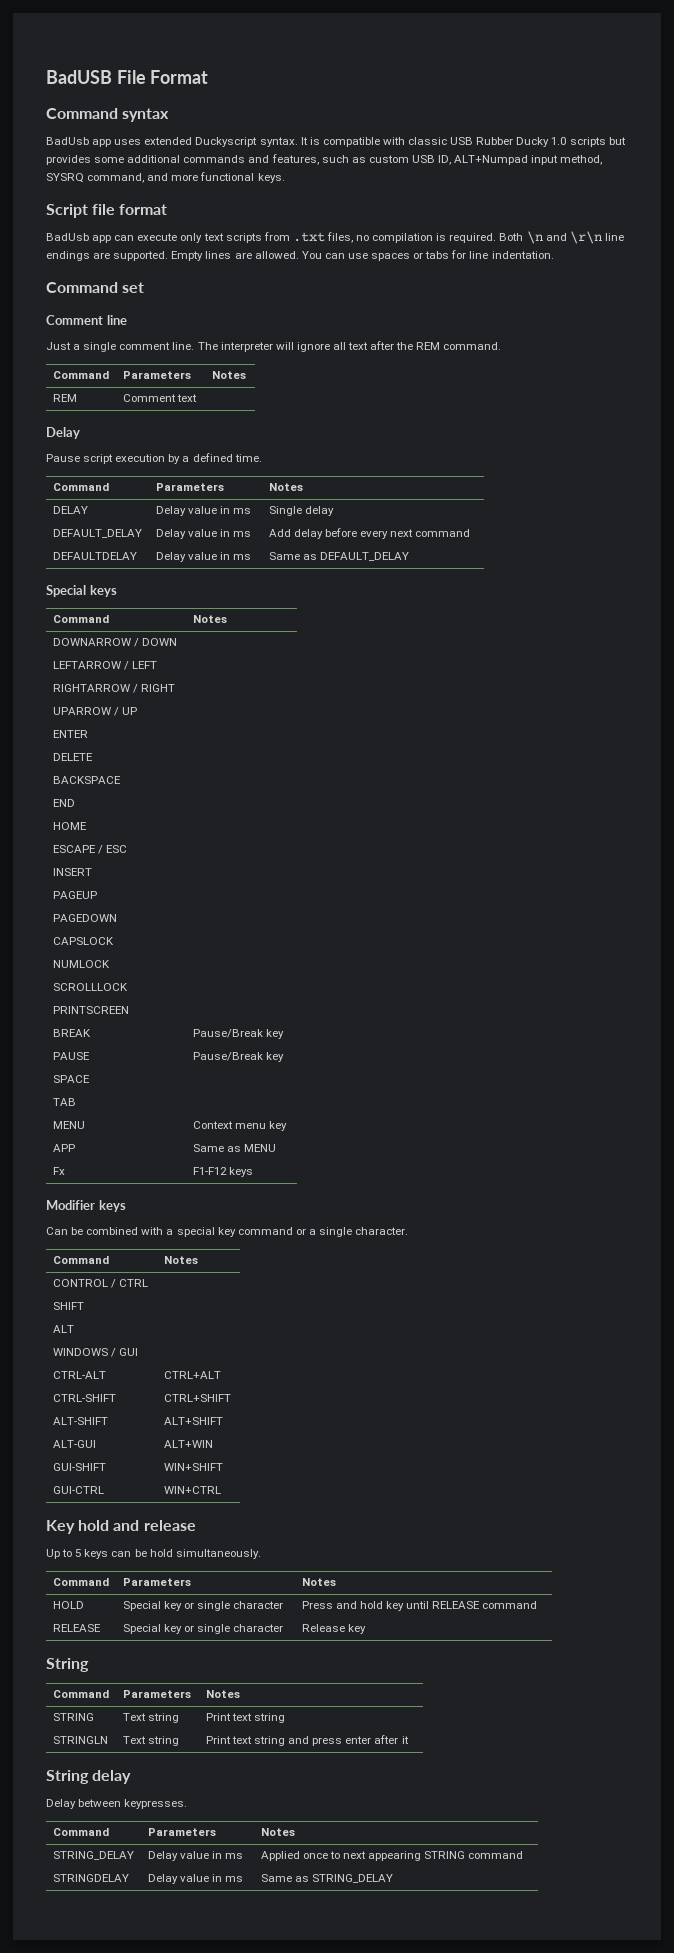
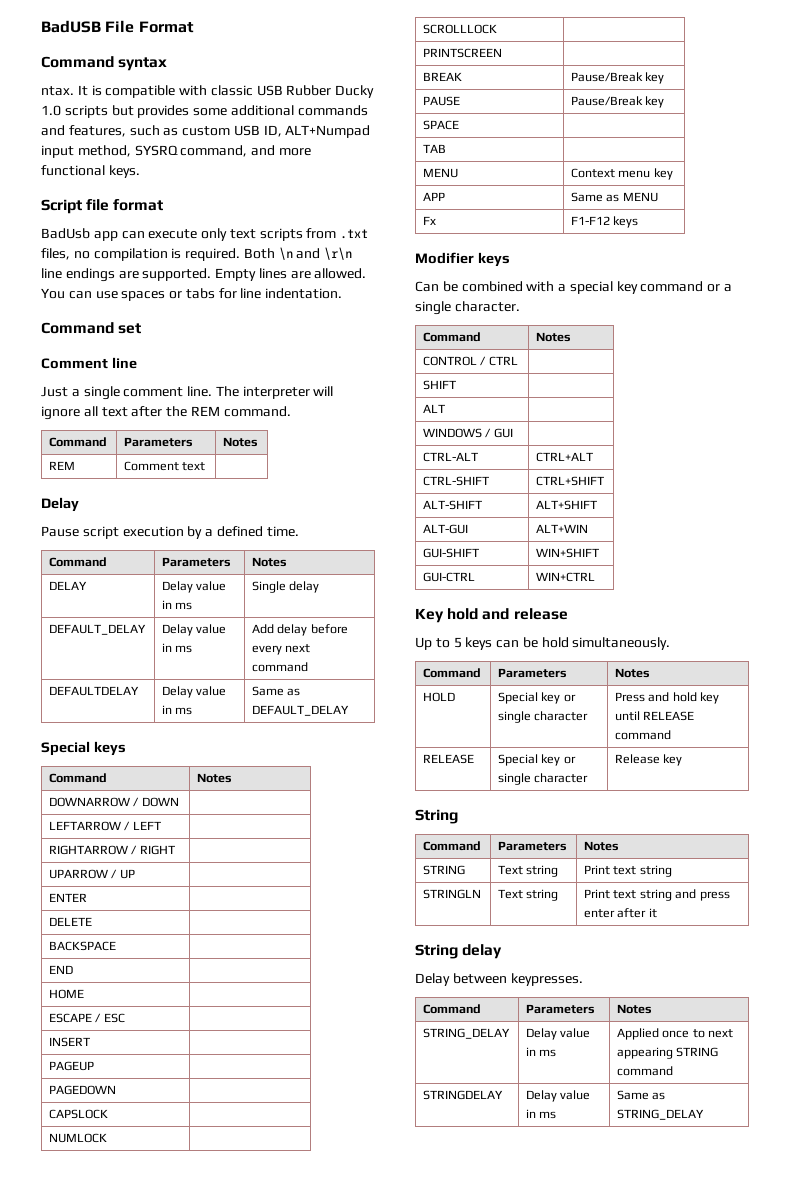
- BadUsb app uses extended Duckyscript syntax.
+ ntax.

